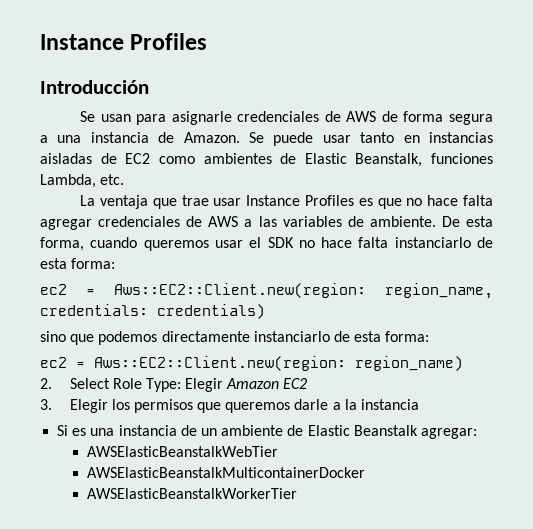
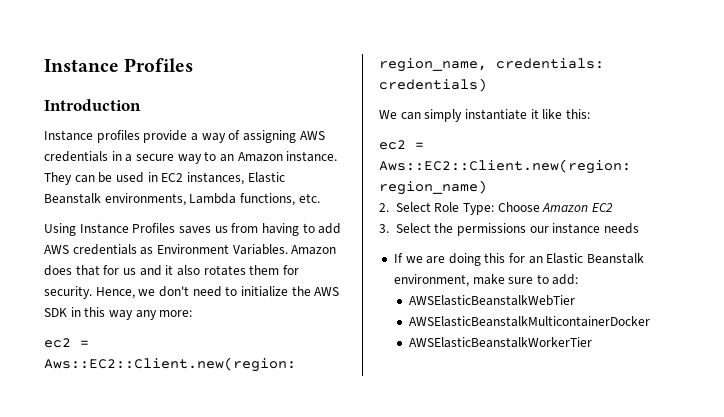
- Introducción
- Se usan para asignarle credenciales de AWS de forma segura a una instancia de Amazon. Se puede usar tanto en instancias aisladas de EC2 como ambientes de Elastic Beanstalk, funciones Lambda, etc.
- La ventaja que trae usar Instance Profiles es que no hace falta agregar credenciales de AWS a las variables de ambiente. De esta forma, cuando queremos usar el SDK no hace falta instanciarlo de esta forma:
+ Introduction
+ Instance profiles provide a way of assigning AWS credentials in a secure way to an Amazon instance. They can be used in EC2 instances, Elastic Beanstalk environments, Lambda functions, etc.
+ Using Instance Profiles saves us from having to add AWS credentials as Environment Variables. Amazon does that for us and it also rotates them for security. Hence, we don't need to initialize the AWS SDK in this way any more:
- sino que podemos directamente instanciarlo de esta forma:
+ We can simply instantiate it like this:
- 2. Select Role Type: Elegir Amazon EC2
+ 2. Select Role Type: Choose Amazon EC2
- 3. Elegir los permisos que queremos darle a la instancia
- Si es una instancia de un ambiente de Elastic Beanstalk agregar:
+ 3. Select the permissions our instance needs
+ If we are doing this for an Elastic Beanstalk environment, make sure to add:

